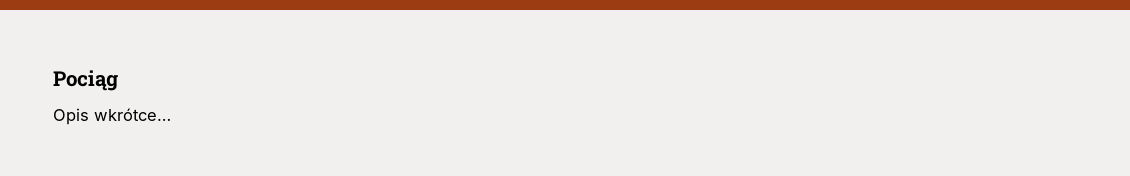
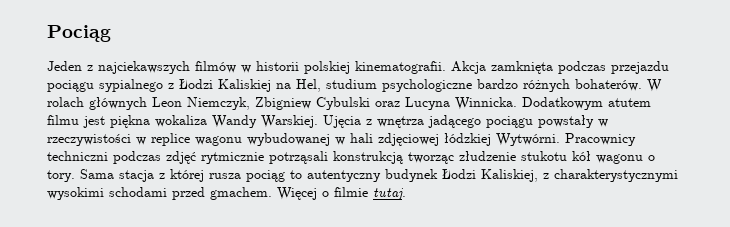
- Opis wkrótce…
+ Jeden z najciekawszych filmów w historii polskiej kinematografii. Akcja zamknięta podczas przejazdu pociągu sypialnego z Łodzi Kaliskiej na Hel, studium psychologiczne bardzo różnych bohaterów. W rolach głównych Leon Niemczyk, Zbigniew Cybulski oraz Lucyna Winnicka. Dodatkowym atutem filmu jest piękna wokaliza Wandy Warskiej. Ujęcia z wnętrza jadącego pociągu powstały w rzeczywistości w replice wagonu wybudowanej w hali zdjęciowej łódzkiej Wytwórni. Pracownicy techniczni podczas zdjęć rytmicznie potrząsali konstrukcją tworząc złudzenie stukotu kół wagonu o tory. Sama stacja z której rusza pociąg to autentyczny budynek Łodzi Kaliskiej, z charakterystycznymi wysokimi schodami przed gmachem. Więcej o filmie tutaj.

